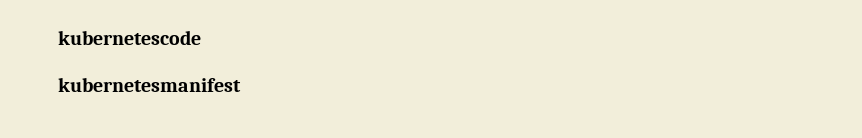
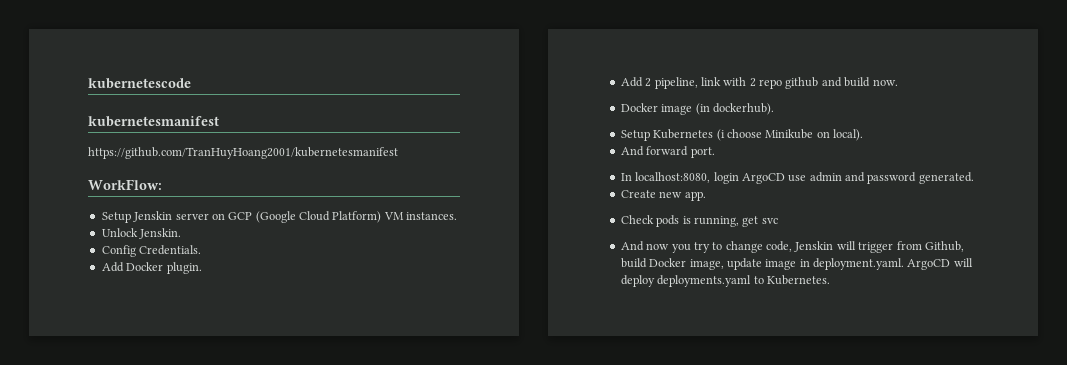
+ https://github.com/TranHuyHoang2001/kubernetesmanifest
+ WorkFlow:
+ Setup Jenskin server on GCP (Google Cloud Platform) VM instances.
+ Unlock Jenskin.
+ Config Credentials.
+ Add Docker plugin.
+ Add 2 pipeline, link with 2 repo github and build now.
+ Docker image (in dockerhub).
+ Setup Kubernetes (i choose Minikube on local).
+ And forward port.
+ In localhost:8080, login ArgoCD use admin and password generated.
+ Create new app.
+ Check pods is running, get svc
+ And now you try to change code, Jenskin will trigger from Github, build Docker image, update image in deployment.yaml. ArgoCD will deploy deployments.yaml to Kubernetes.

